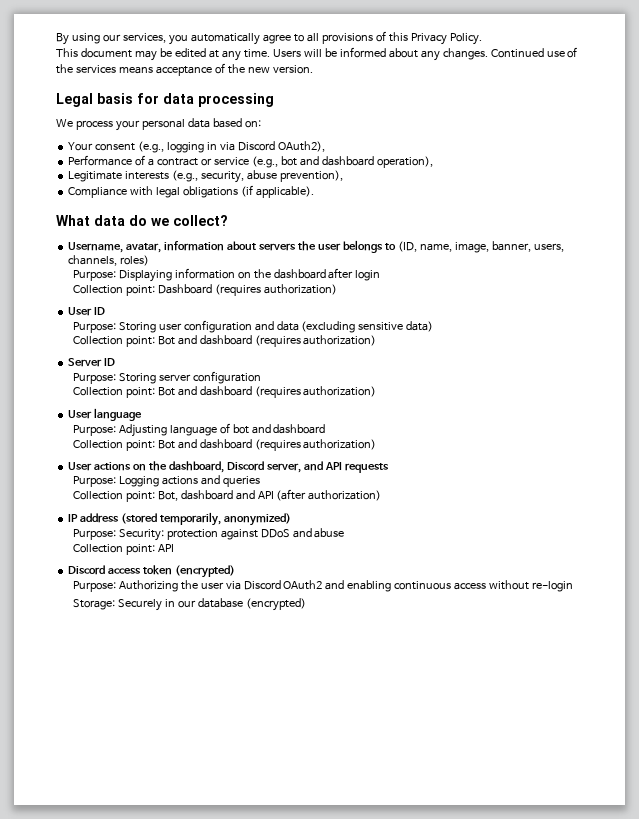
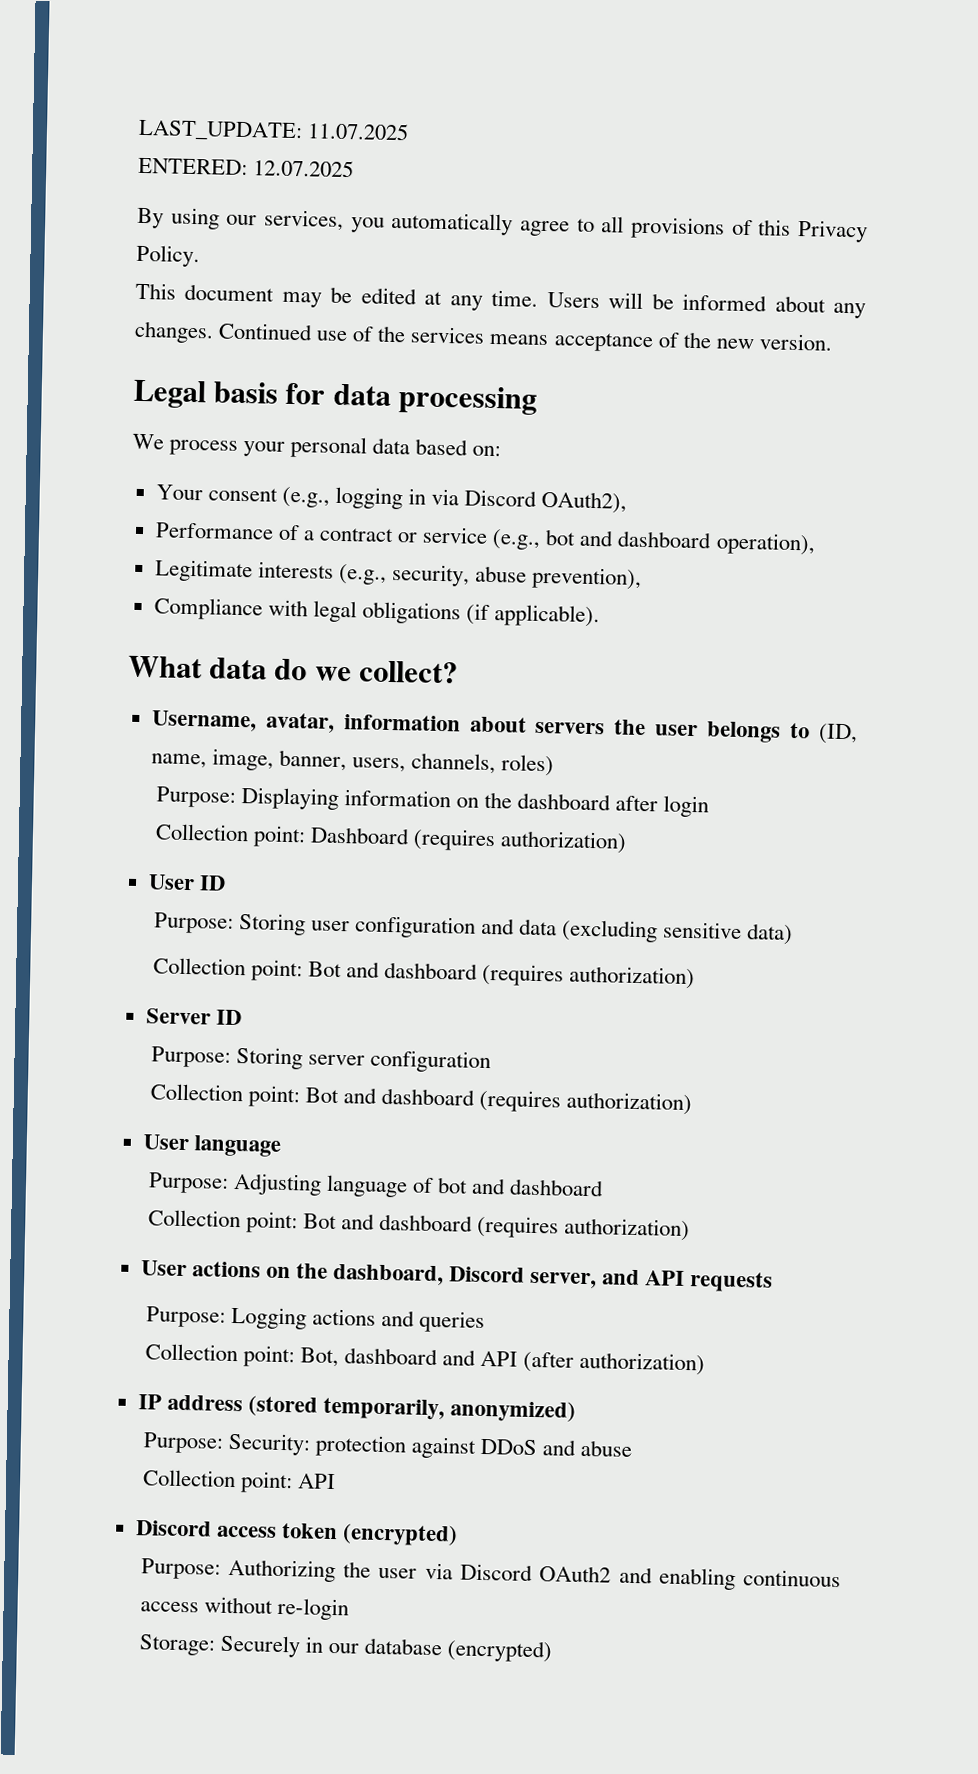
+ LAST_UPDATE: 11.07.2025
+ ENTERED: 12.07.2025

